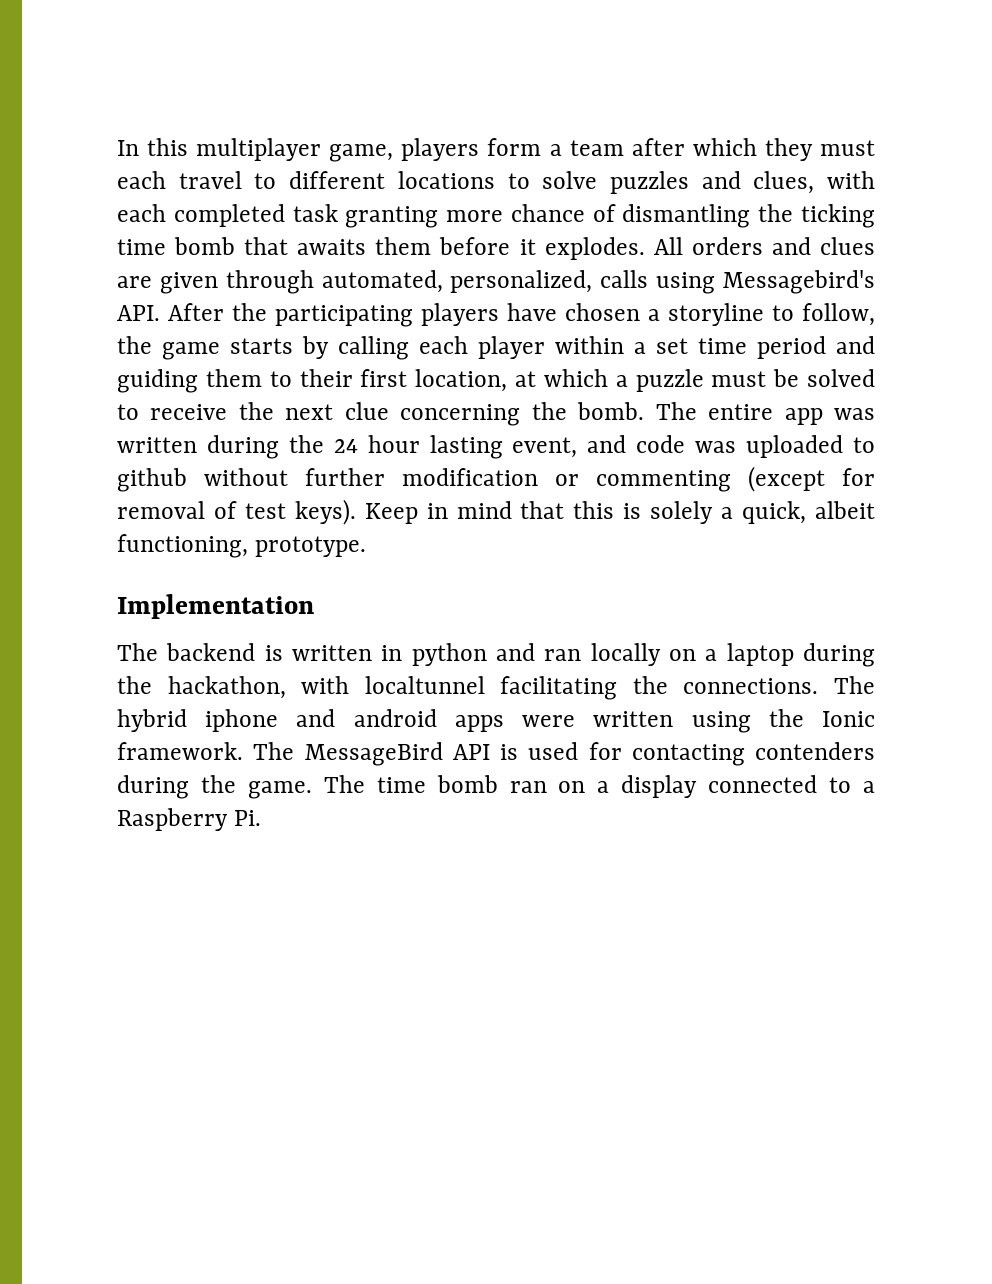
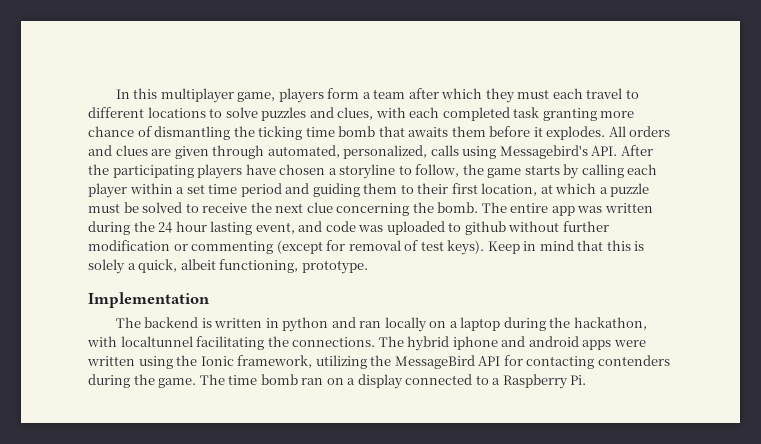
- The hybrid iphone and android apps were written using the Ionic framework. The MessageBird API is used for contacting contenders during the game.
+ The hybrid iphone and android apps were written using the Ionic framework, utilizing the MessageBird API for contacting contenders during the game.

